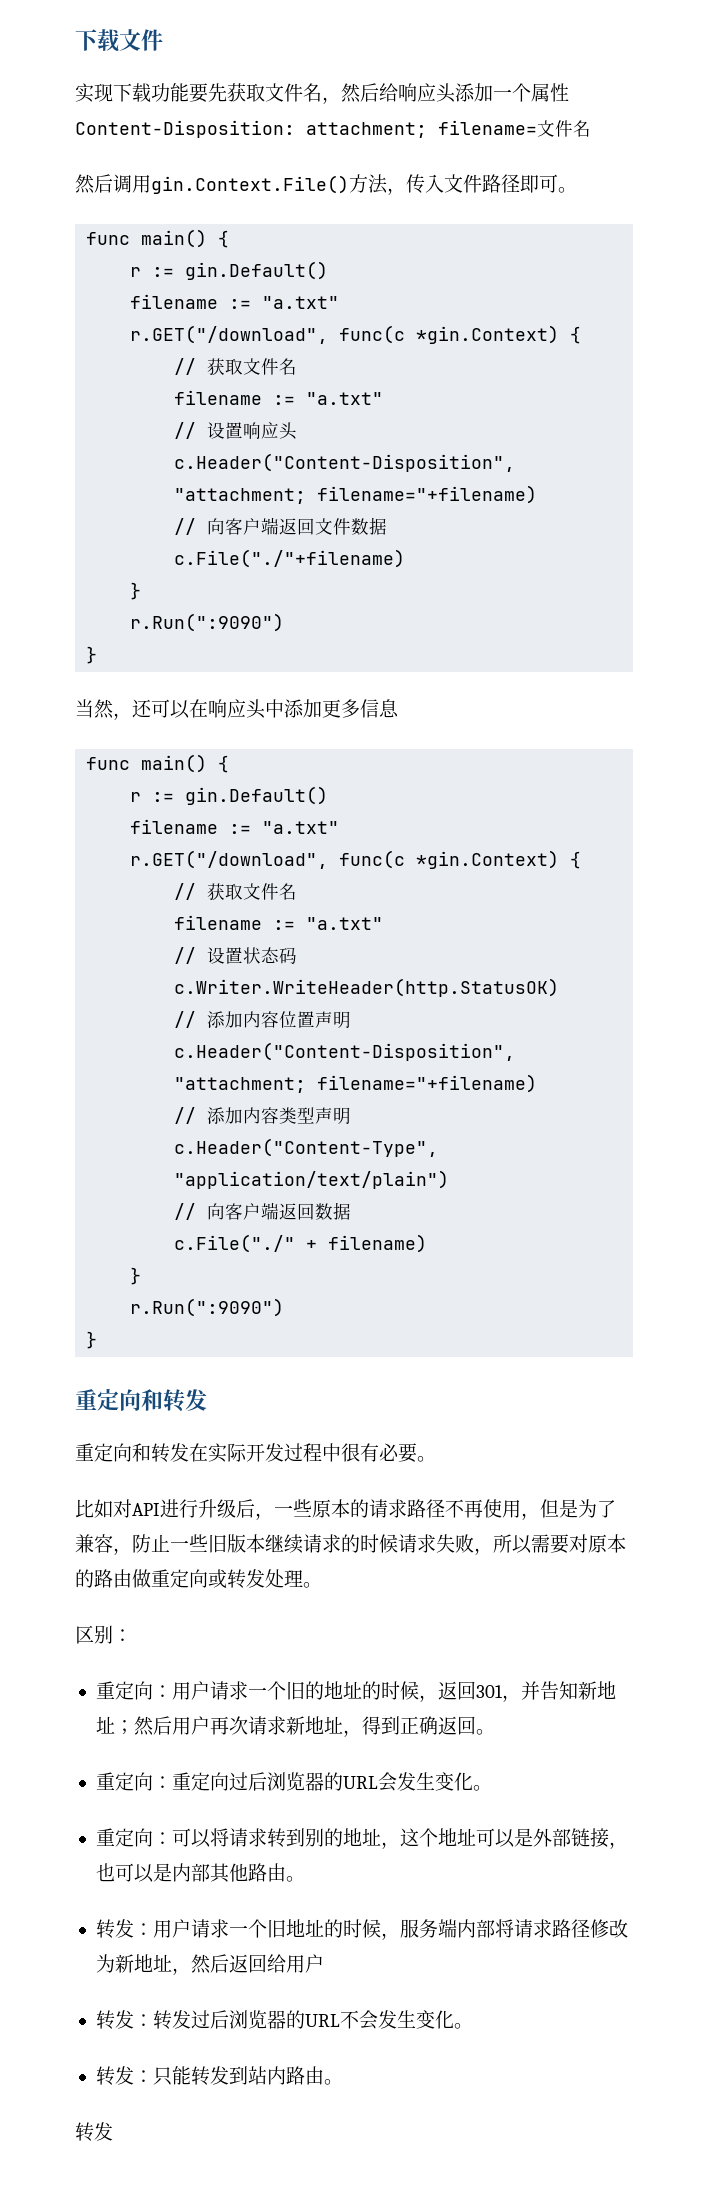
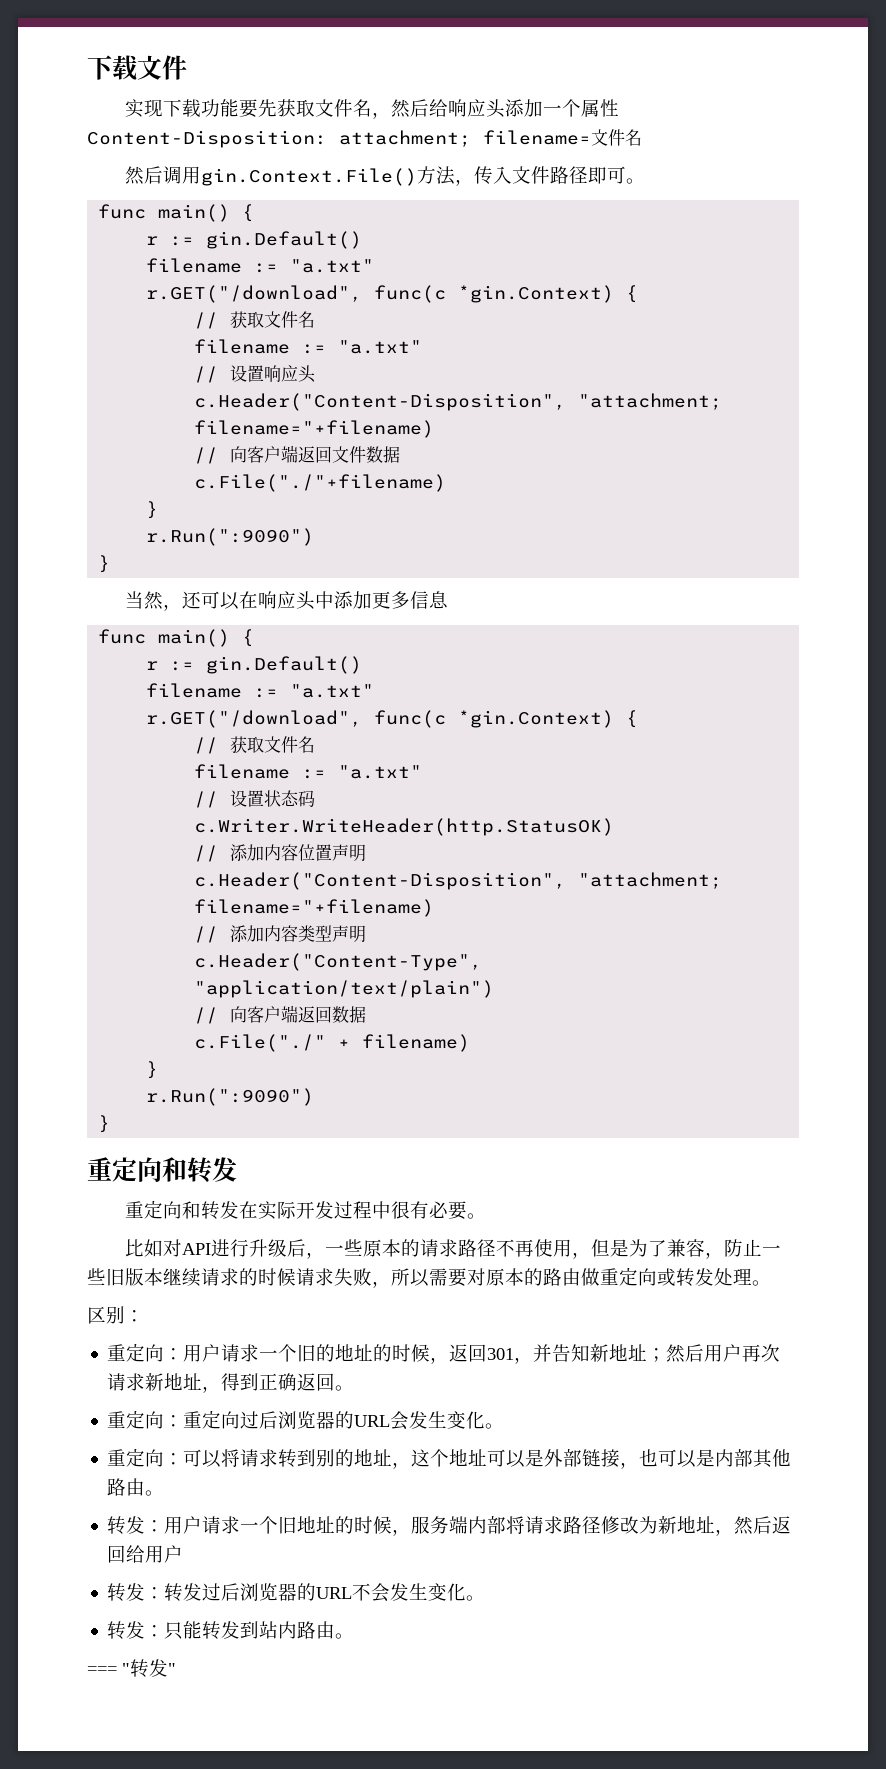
  转发：只能转发到站内路由。
- 转发
+ === "转发"

